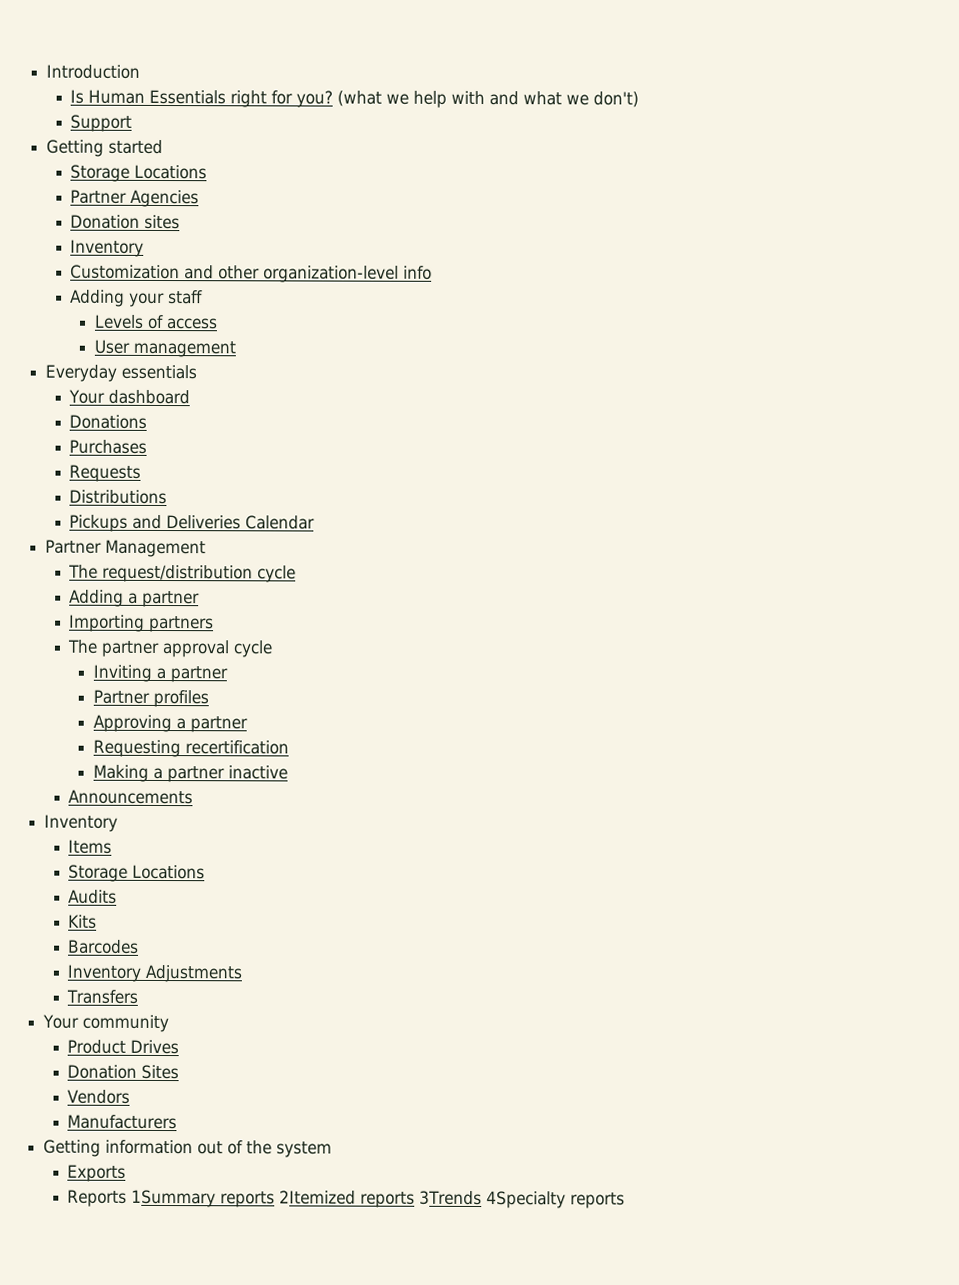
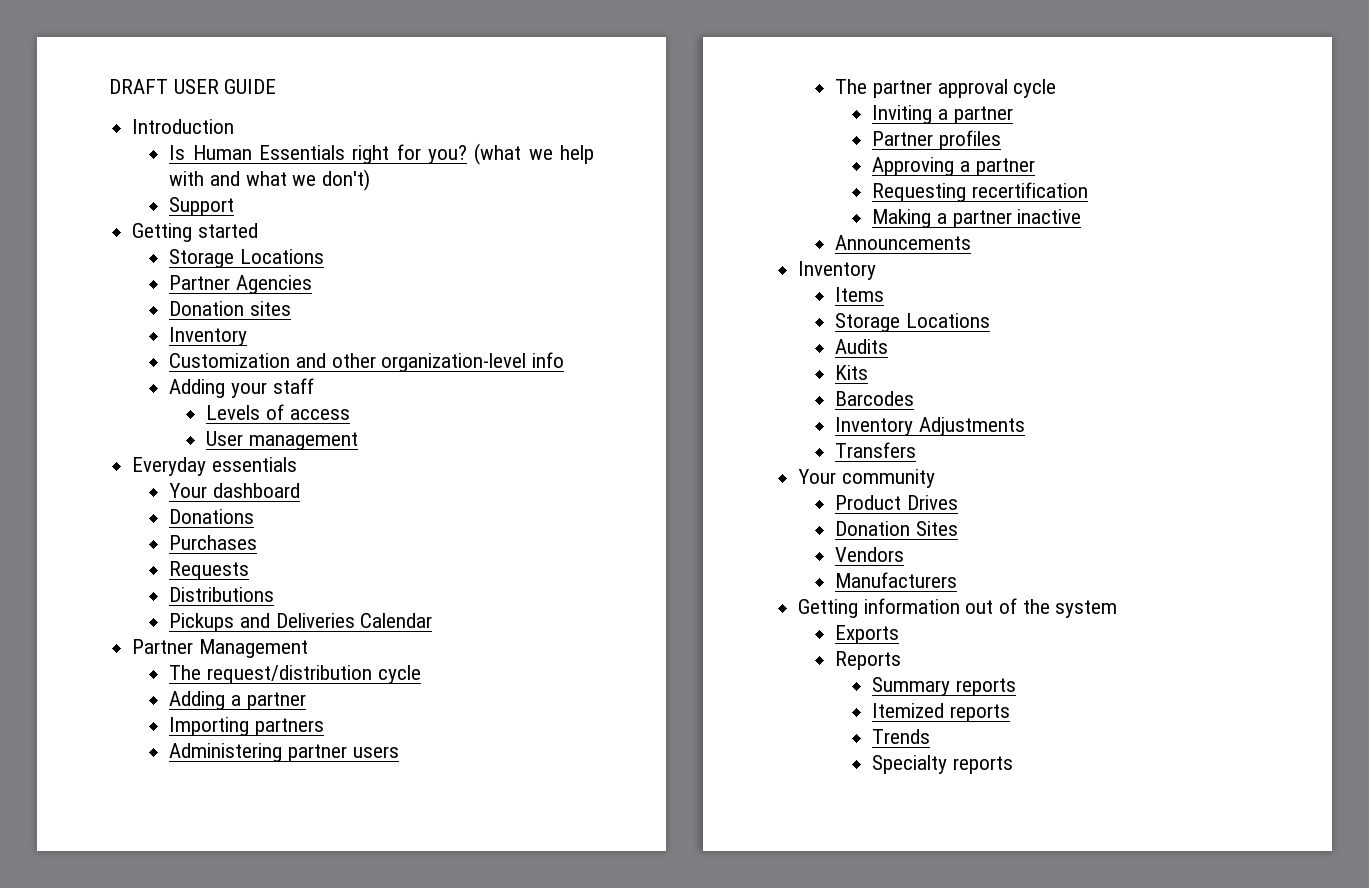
+ DRAFT USER GUIDE
+ Administering partner users
- Reports 1Summary reports 2Itemized reports 3Trends 4Specialty reports
+ Reports
+ Summary reports
+ Itemized reports
+ Trends
+ Specialty reports

